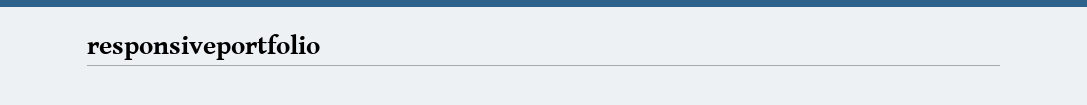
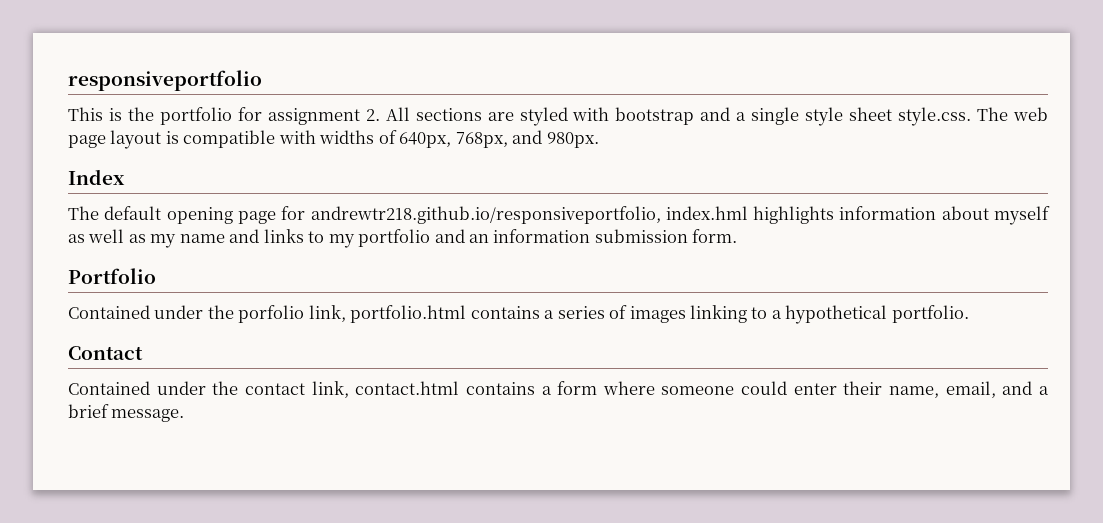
+ This is the portfolio for assignment 2. All sections are styled with bootstrap and a single style sheet style.css. The web page layout is compatible with widths of 640px, 768px, and 980px.
+ Index
+ The default opening page for andrewtr218.github.io/responsiveportfolio, index.hml highlights information about myself as well as my name and links to my portfolio and an information submission form.
+ Portfolio
+ Contained under the porfolio link, portfolio.html contains a series of images linking to a hypothetical portfolio.
+ Contact
+ Contained under the contact link, contact.html contains a form where someone could enter their name, email, and a brief message.

